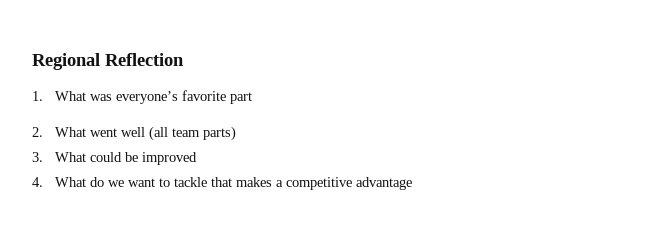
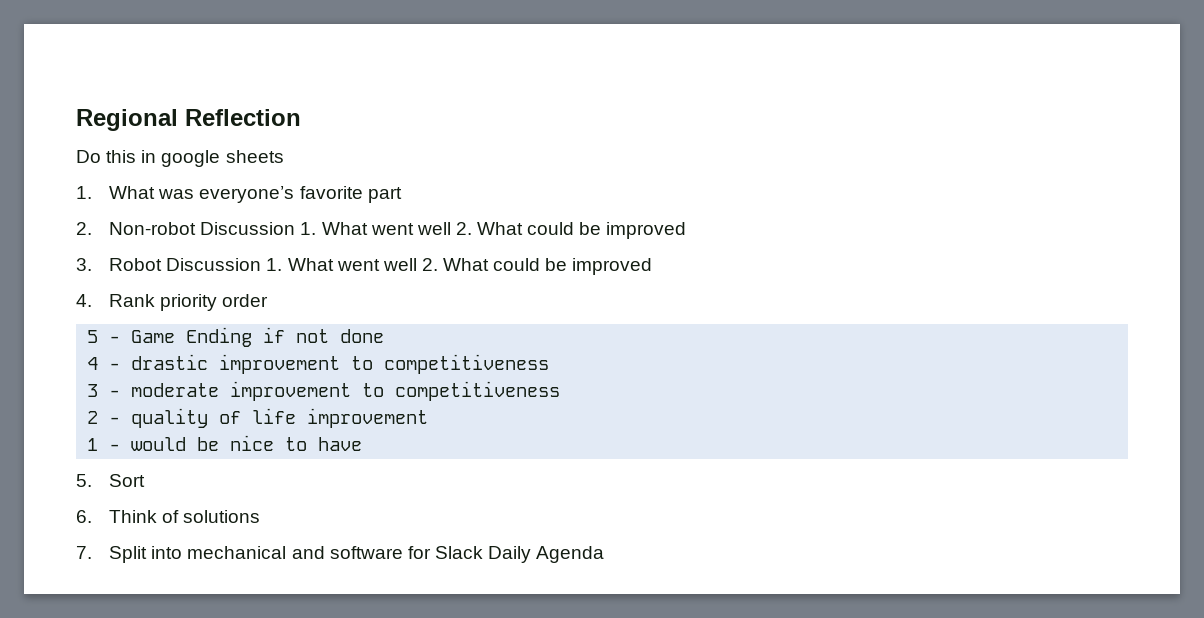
+ Do this in google sheets
- 2. What went well (all team parts)
- 3. What could be improved
- 4. What do we want to tackle that makes a competitive advantage
+ 2. Non-robot Discussion 1. What went well 2. What could be improved
+ 3. Robot Discussion 1. What went well 2. What could be improved
+ 4. Rank priority order
+ 5 - Game Ending if not done
+ 4 - drastic improvement to competitiveness
+ 3 - moderate improvement to competitiveness
+ 2 - quality of life improvement
+ 1 - would be nice to have
+ 5. Sort
+ 6. Think of solutions
+ 7. Split into mechanical and software for Slack Daily Agenda

